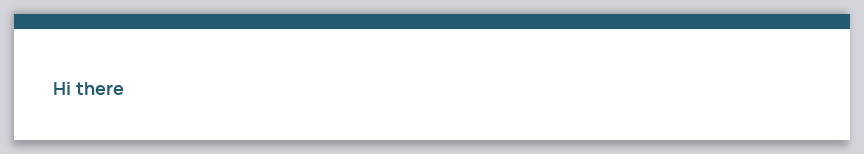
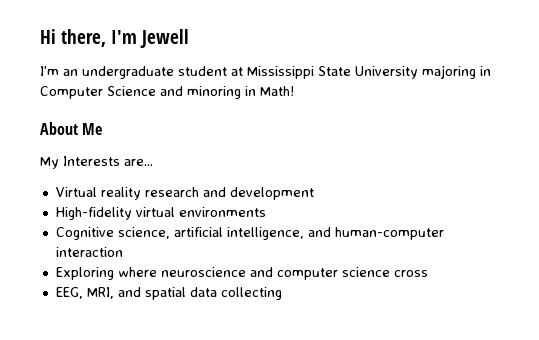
- Hi there
+ Hi there, I'm Jewell
+ I'm an undergraduate student at Mississippi State University majoring in Computer Science and minoring in Math!
+ About Me
+ My Interests are...
+ Virtual reality research and development
+ High-fidelity virtual environments
+ Cognitive science, artificial intelligence, and human-computer interaction
+ Exploring where neuroscience and computer science cross
+ EEG, MRI, and spatial data collecting

